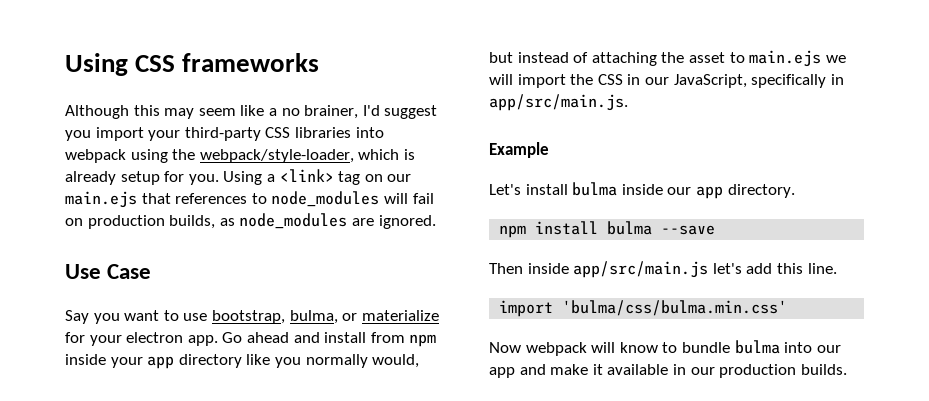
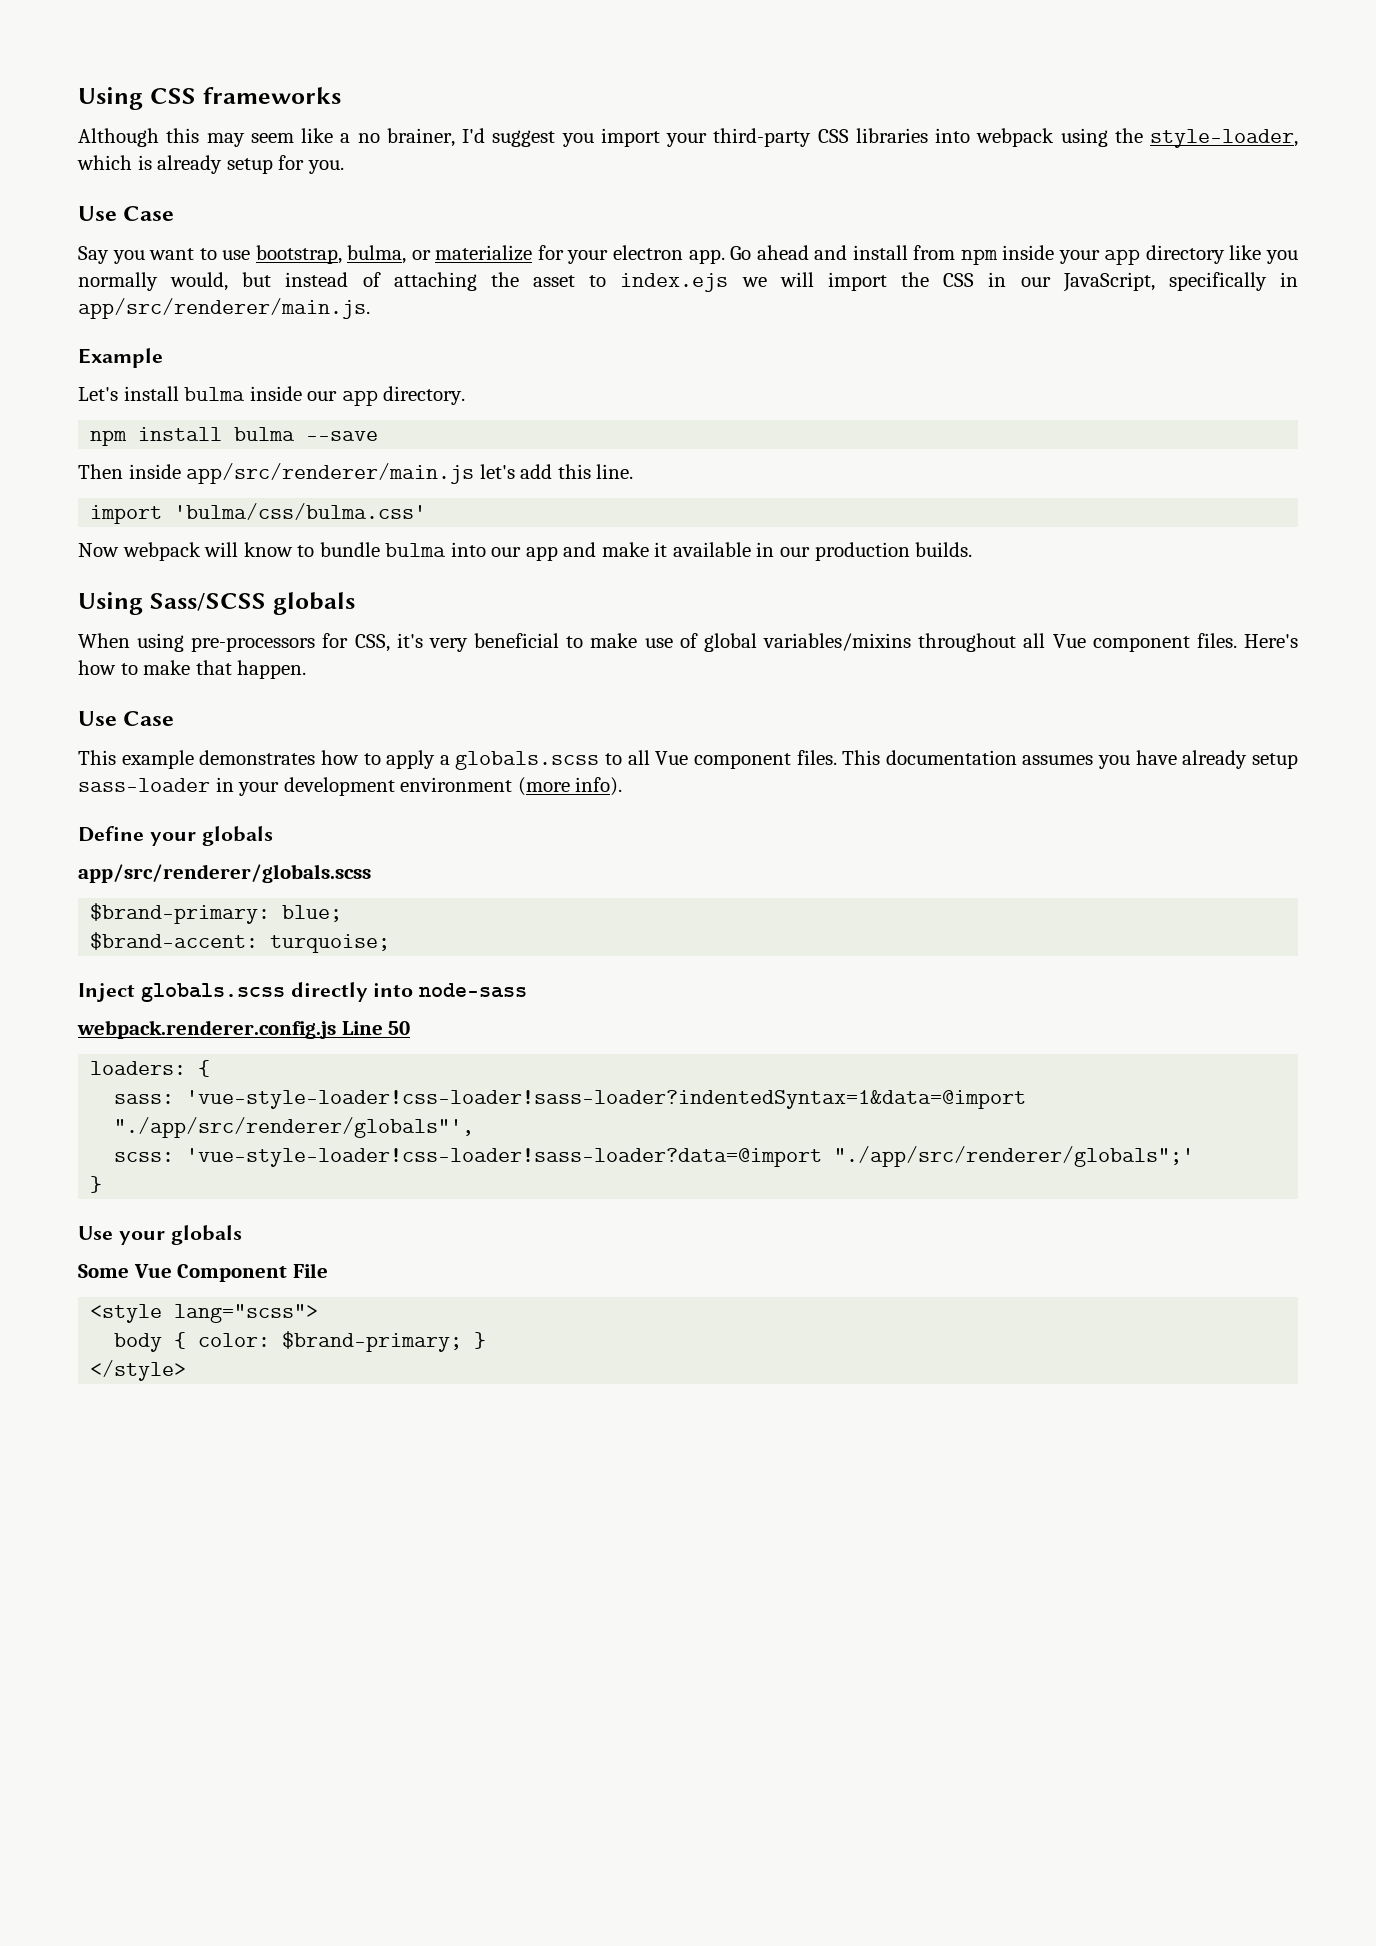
- Although this may seem like a no brainer, I'd suggest you import your third-party CSS libraries into webpack using the webpack/style-loader, which is already setup for you. Using a <link> tag on our main.ejs that references to node_modules will fail on production builds, as node_modules are ignored.
+ Although this may seem like a no brainer, I'd suggest you import your third-party CSS libraries into webpack using the style-loader, which is already setup for you.
- Go ahead and install from npm inside your app directory like you normally would, but instead of attaching the asset to main.ejs we will import the CSS in our JavaScript, specifically in app/src/main.js.
+ Go ahead and install from npm inside your app directory like you normally would, but instead of attaching the asset to index.ejs we will import the CSS in our JavaScript, specifically in app/src/renderer/main.js.
- Then inside app/src/main.js let's add this line.
+ Then inside app/src/renderer/main.js let's add this line.
- import 'bulma/css/bulma.min.css'
+ import 'bulma/css/bulma.css'
+ Using Sass/SCSS globals
+ When using pre-processors for CSS, it's very beneficial to make use of global variables/mixins throughout all Vue component files. Here's how to make that happen.
+ Use Case
+ This example demonstrates how to apply a globals.scss to all Vue component files. This documentation assumes you have already setup sass-loader in your development environment (more info).
+ Define your globals
+ app/src/renderer/globals.scss
+ $brand-primary: blue;
+ $brand-accent: turquoise;
+ Inject globals.scss directly into node-sass
+ webpack.renderer.config.js Line 50
+ loaders: {
+ sass: 'vue-style-loader!css-loader!sass-loader?indentedSyntax=1&data=@import "./app/src/renderer/globals"',
+ scss: 'vue-style-loader!css-loader!sass-loader?data=@import "./app/src/renderer/globals";'
+ }
+ Use your globals
+ Some Vue Component File
+ <style lang="scss">
+ body { color: $brand-primary; }
+ </style>

